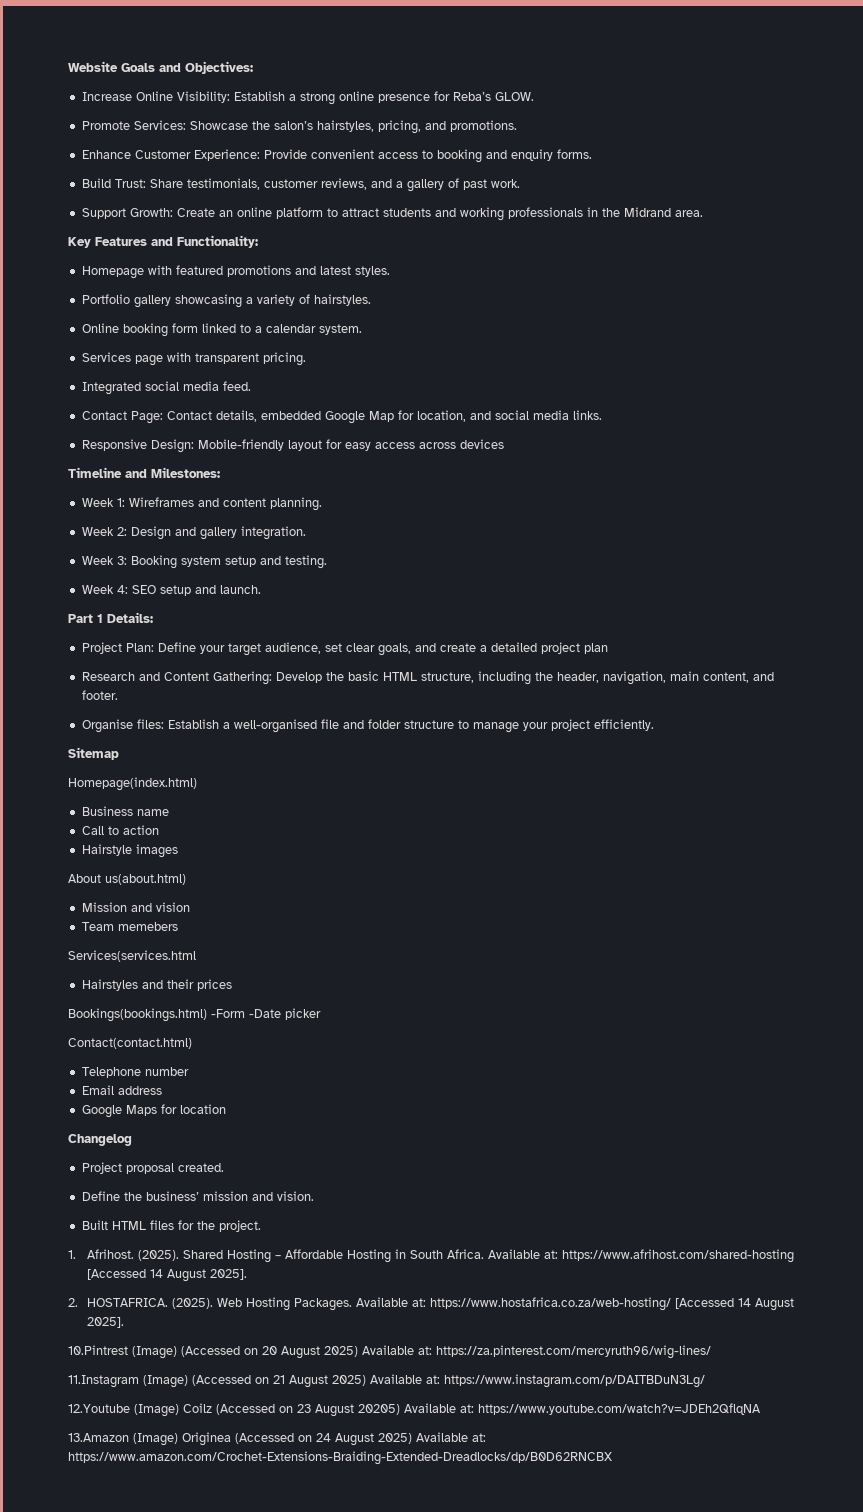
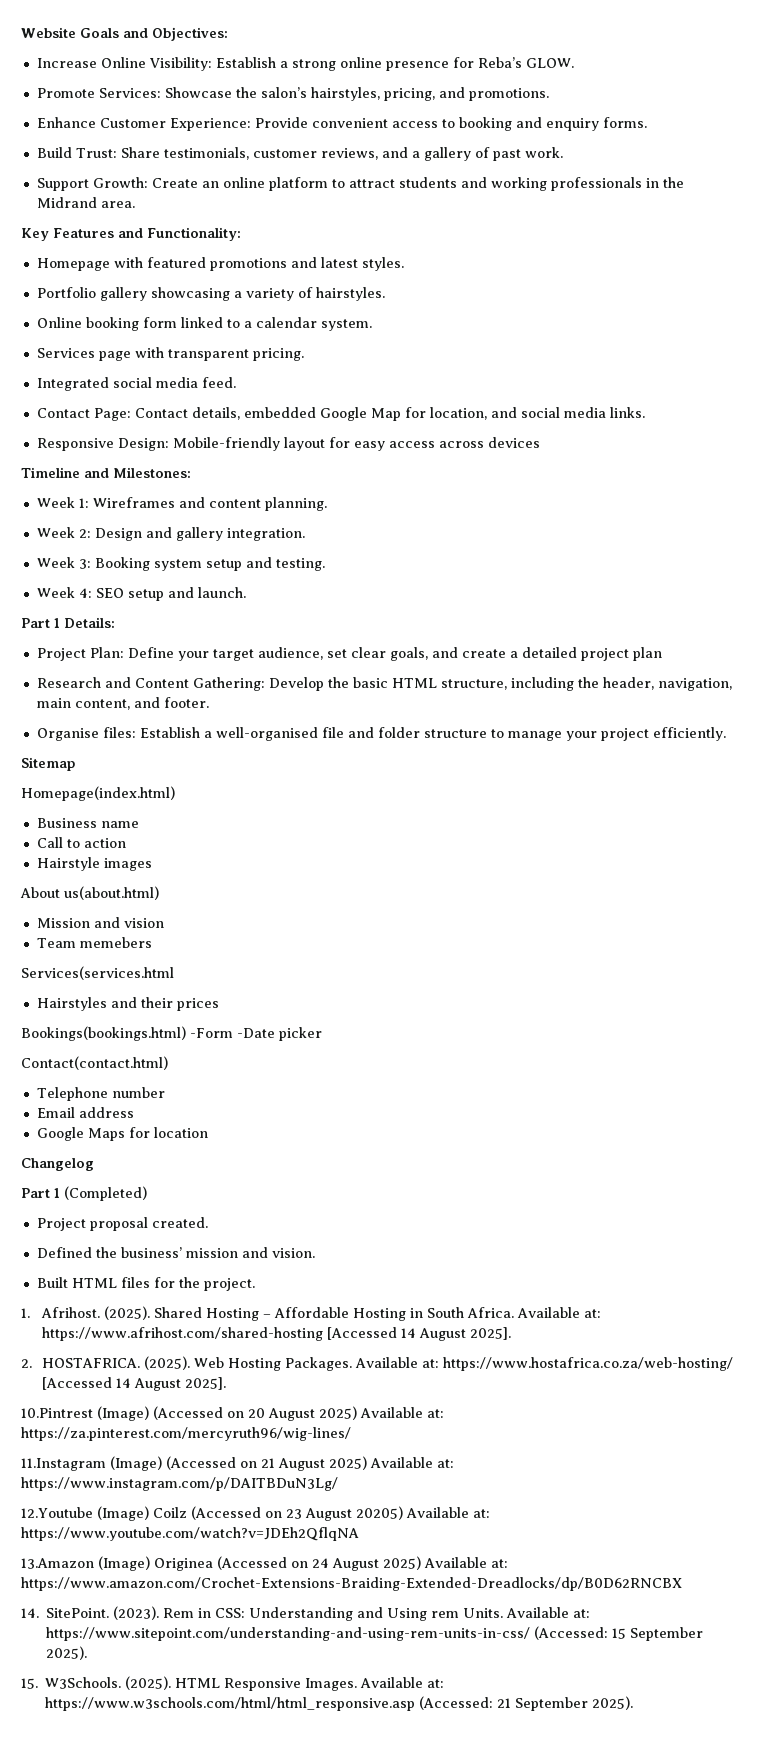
+ Part 1 (Completed)
- Define the business’ mission and vision.
+ Defined the business’ mission and vision.
+ 14. SitePoint. (2023). Rem in CSS: Understanding and Using rem Units. Available at: https://www.sitepoint.com/understanding-and-using-rem-units-in-css/ (Accessed: 15 September 2025).
+ 15. W3Schools. (2025). HTML Responsive Images. Available at: https://www.w3schools.com/html/html_responsive.asp (Accessed: 21 September 2025).

